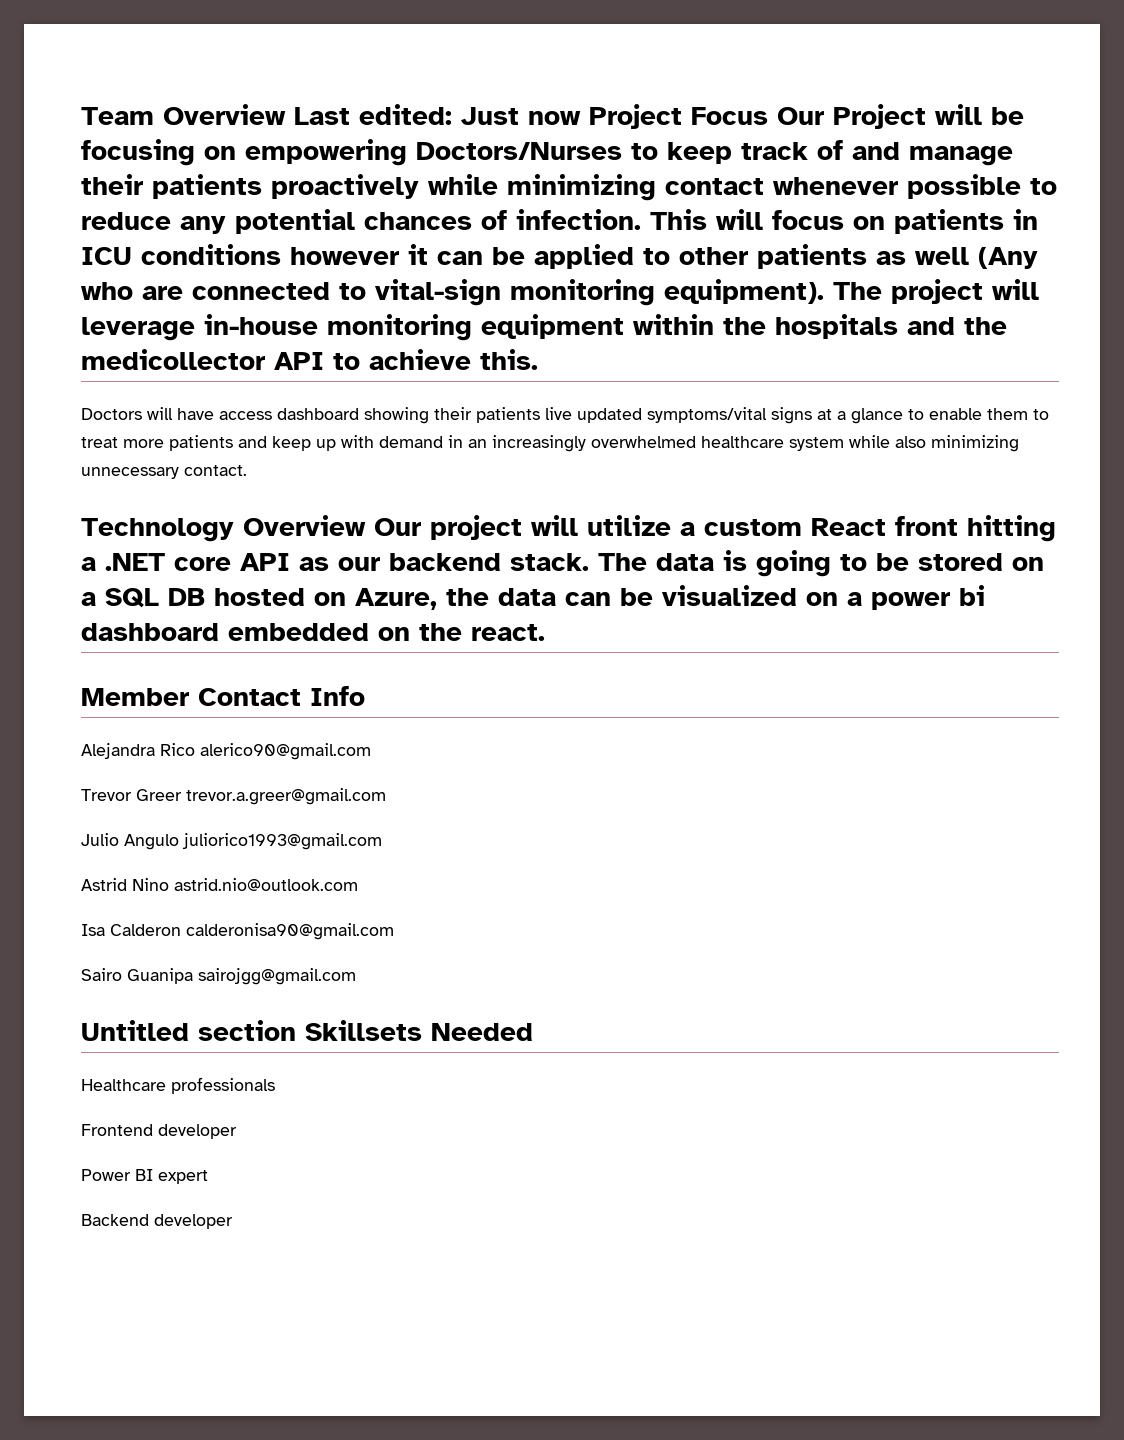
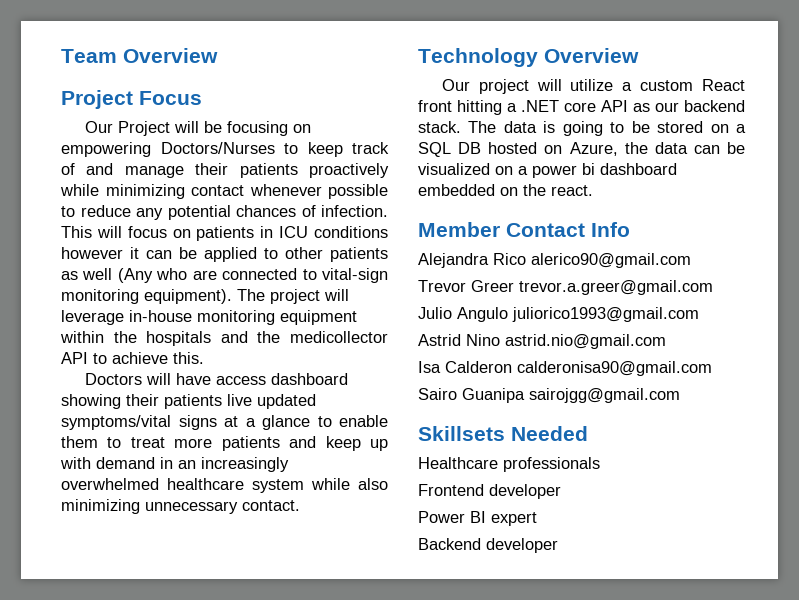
- Team Overview Last edited: Just now Project Focus Our Project will be focusing on empowering Doctors/Nurses to keep track of and manage their patients proactively while minimizing contact whenever possible to reduce any potential chances of infection.
+ Team Overview
+ Project Focus
+ Our Project will be focusing on empowering Doctors/Nurses to keep track of and manage their patients proactively while minimizing contact whenever possible to reduce any potential chances of infection.
- Technology Overview Our project will utilize a custom React front hitting a .NET core API as our backend stack.
+ Technology Overview
+ Our project will utilize a custom React front hitting a .NET core API as our backend stack.
- Astrid Nino astrid.nio@outlook.com
+ Astrid Nino astrid.nio@gmail.com
- Untitled section Skillsets Needed
+ Skillsets Needed

